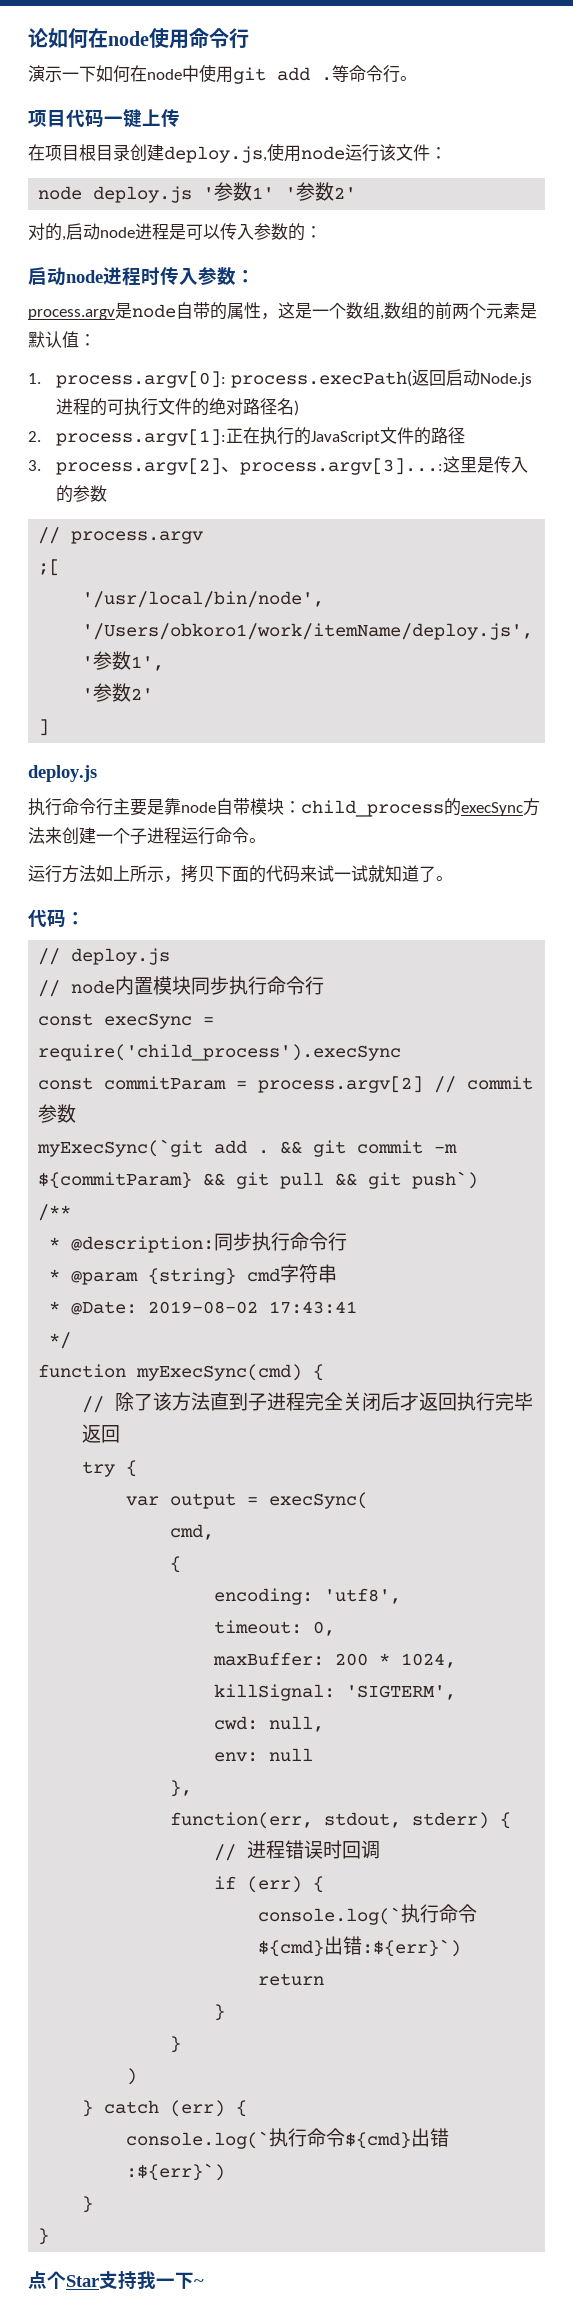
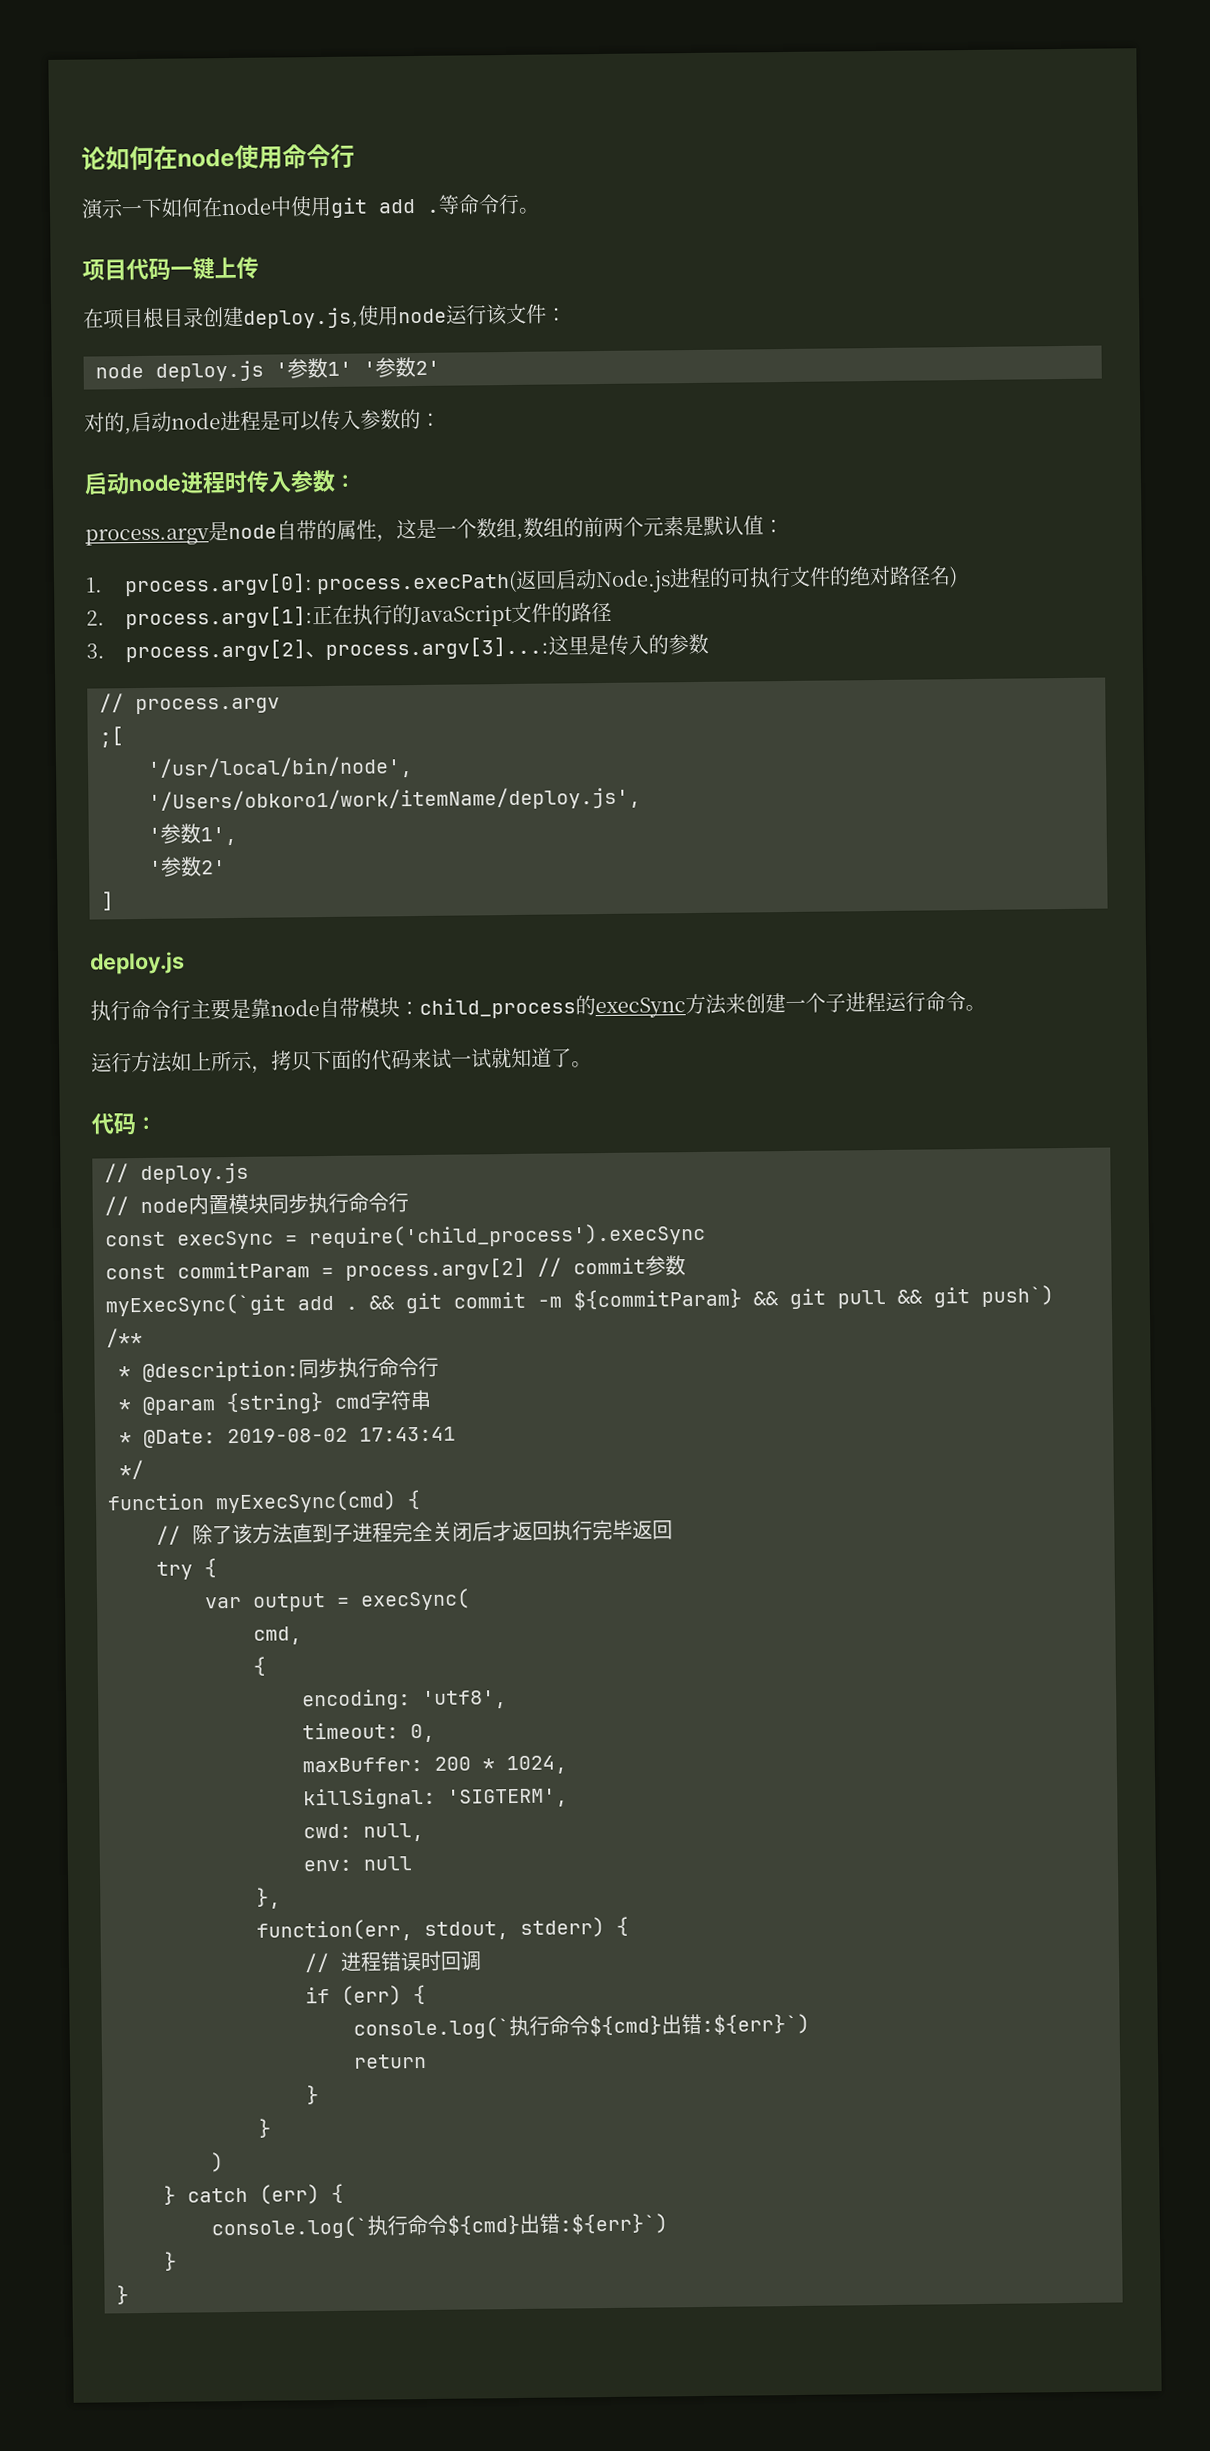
- 点个Star支持我一下~

